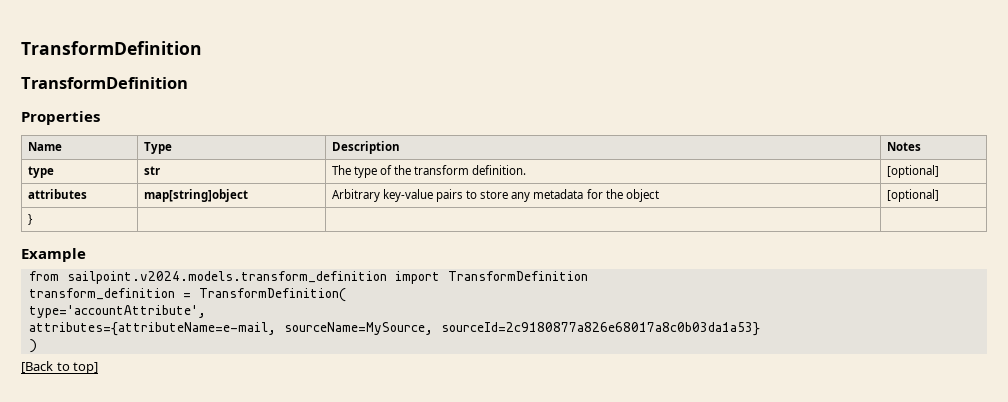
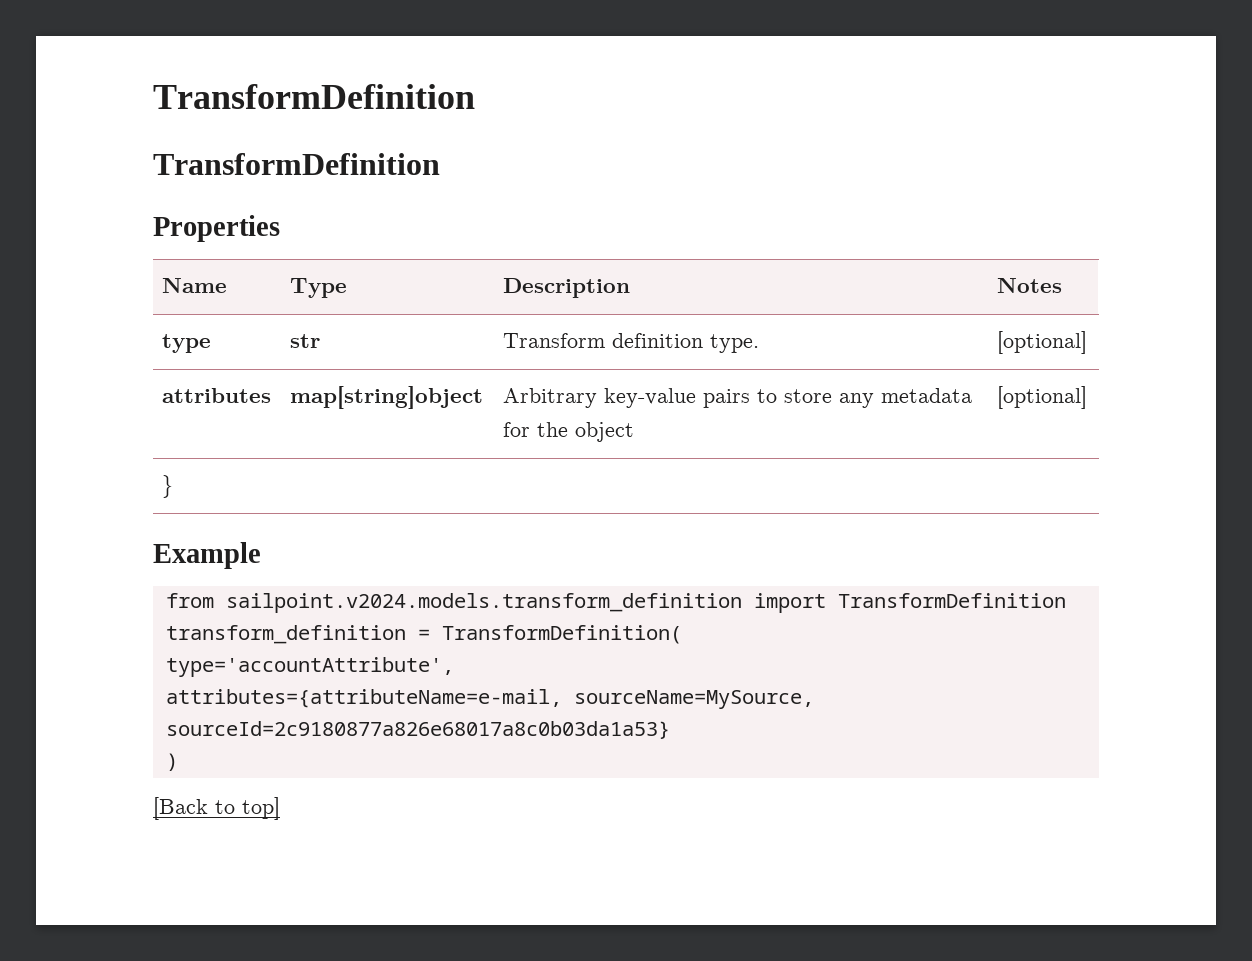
- type | str | The type of the transform definition. | [optional]
+ type | str | Transform definition type. | [optional]

